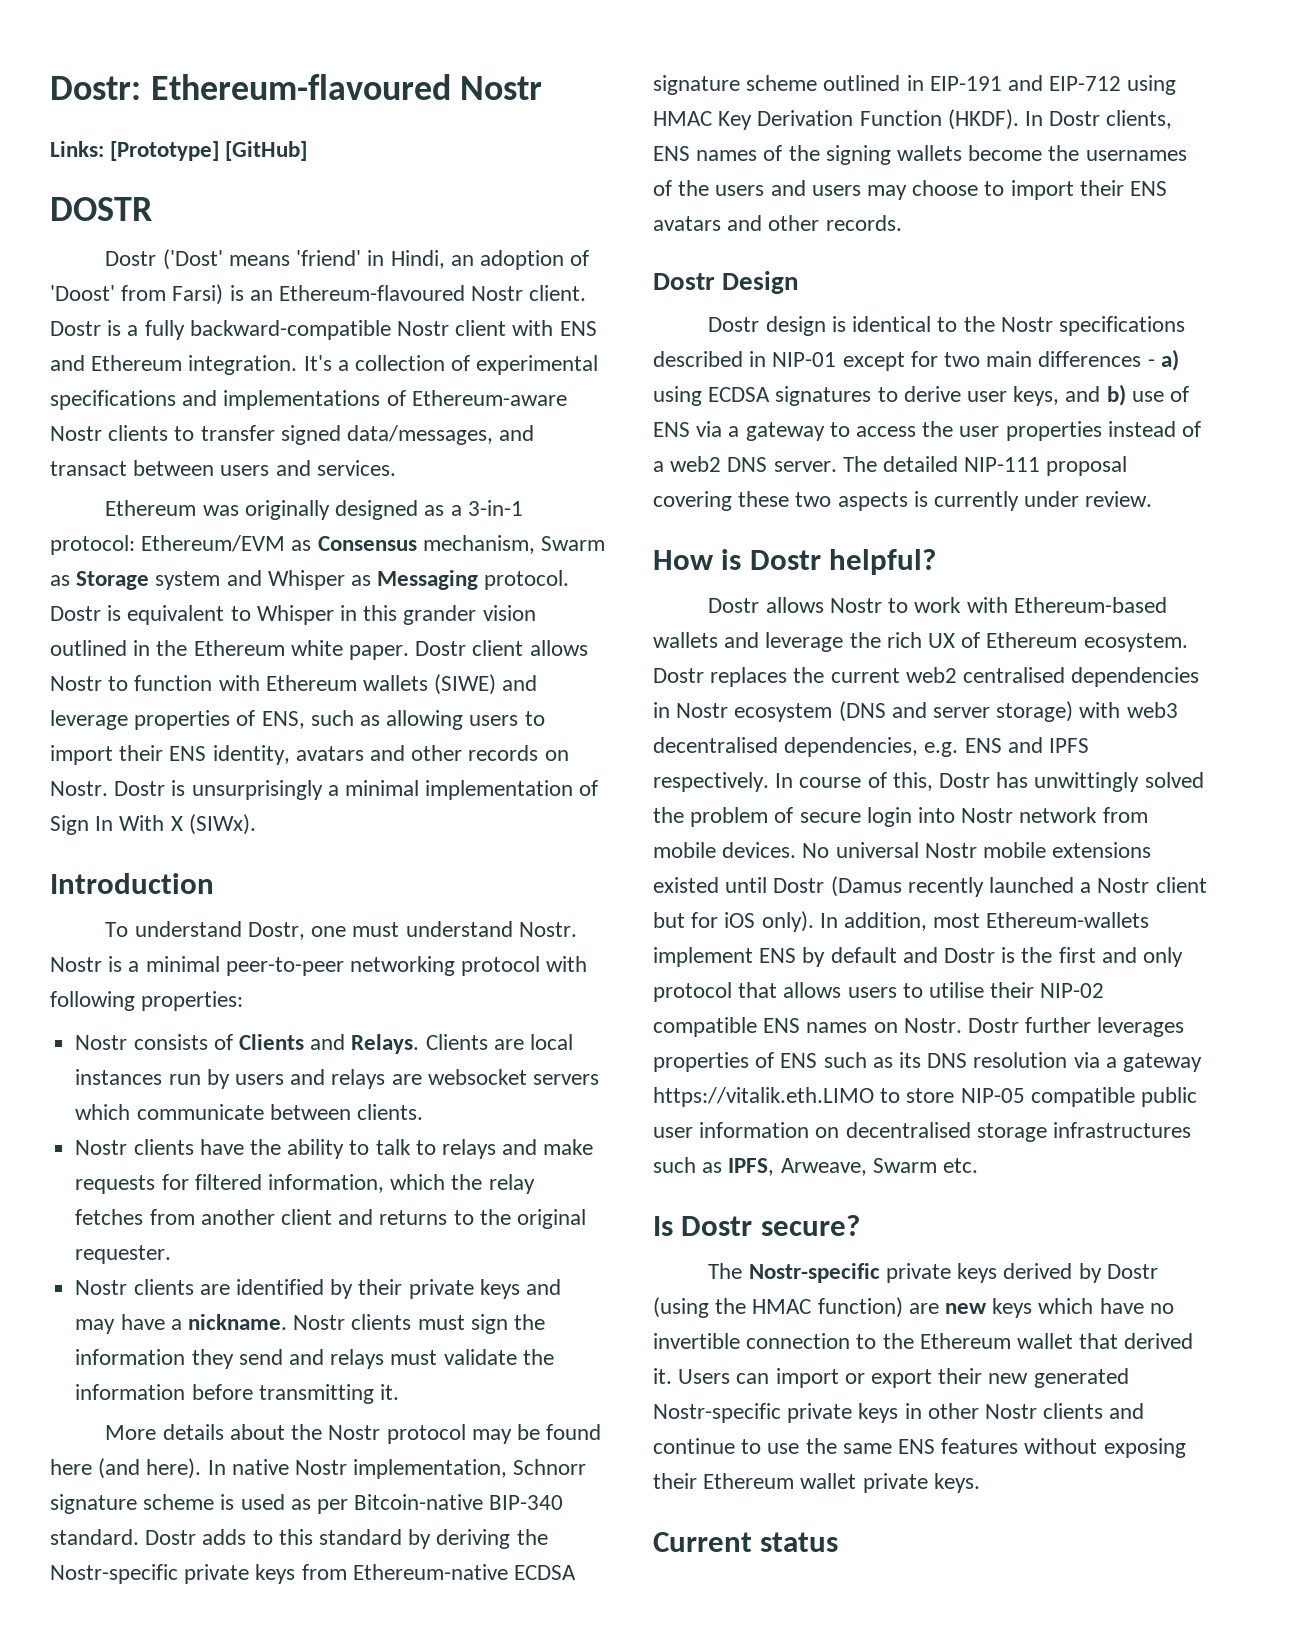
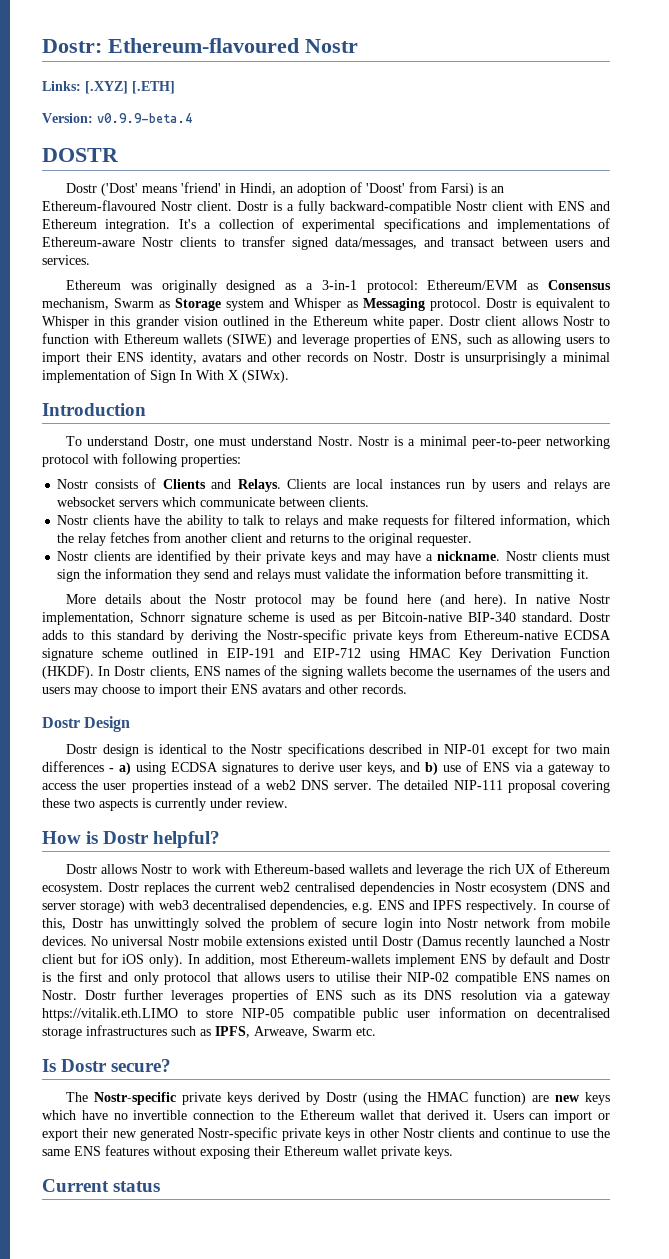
- Links: [Prototype] [GitHub]
+ Links: [.XYZ] [.ETH]
+ Version: v0.9.9-beta.4

